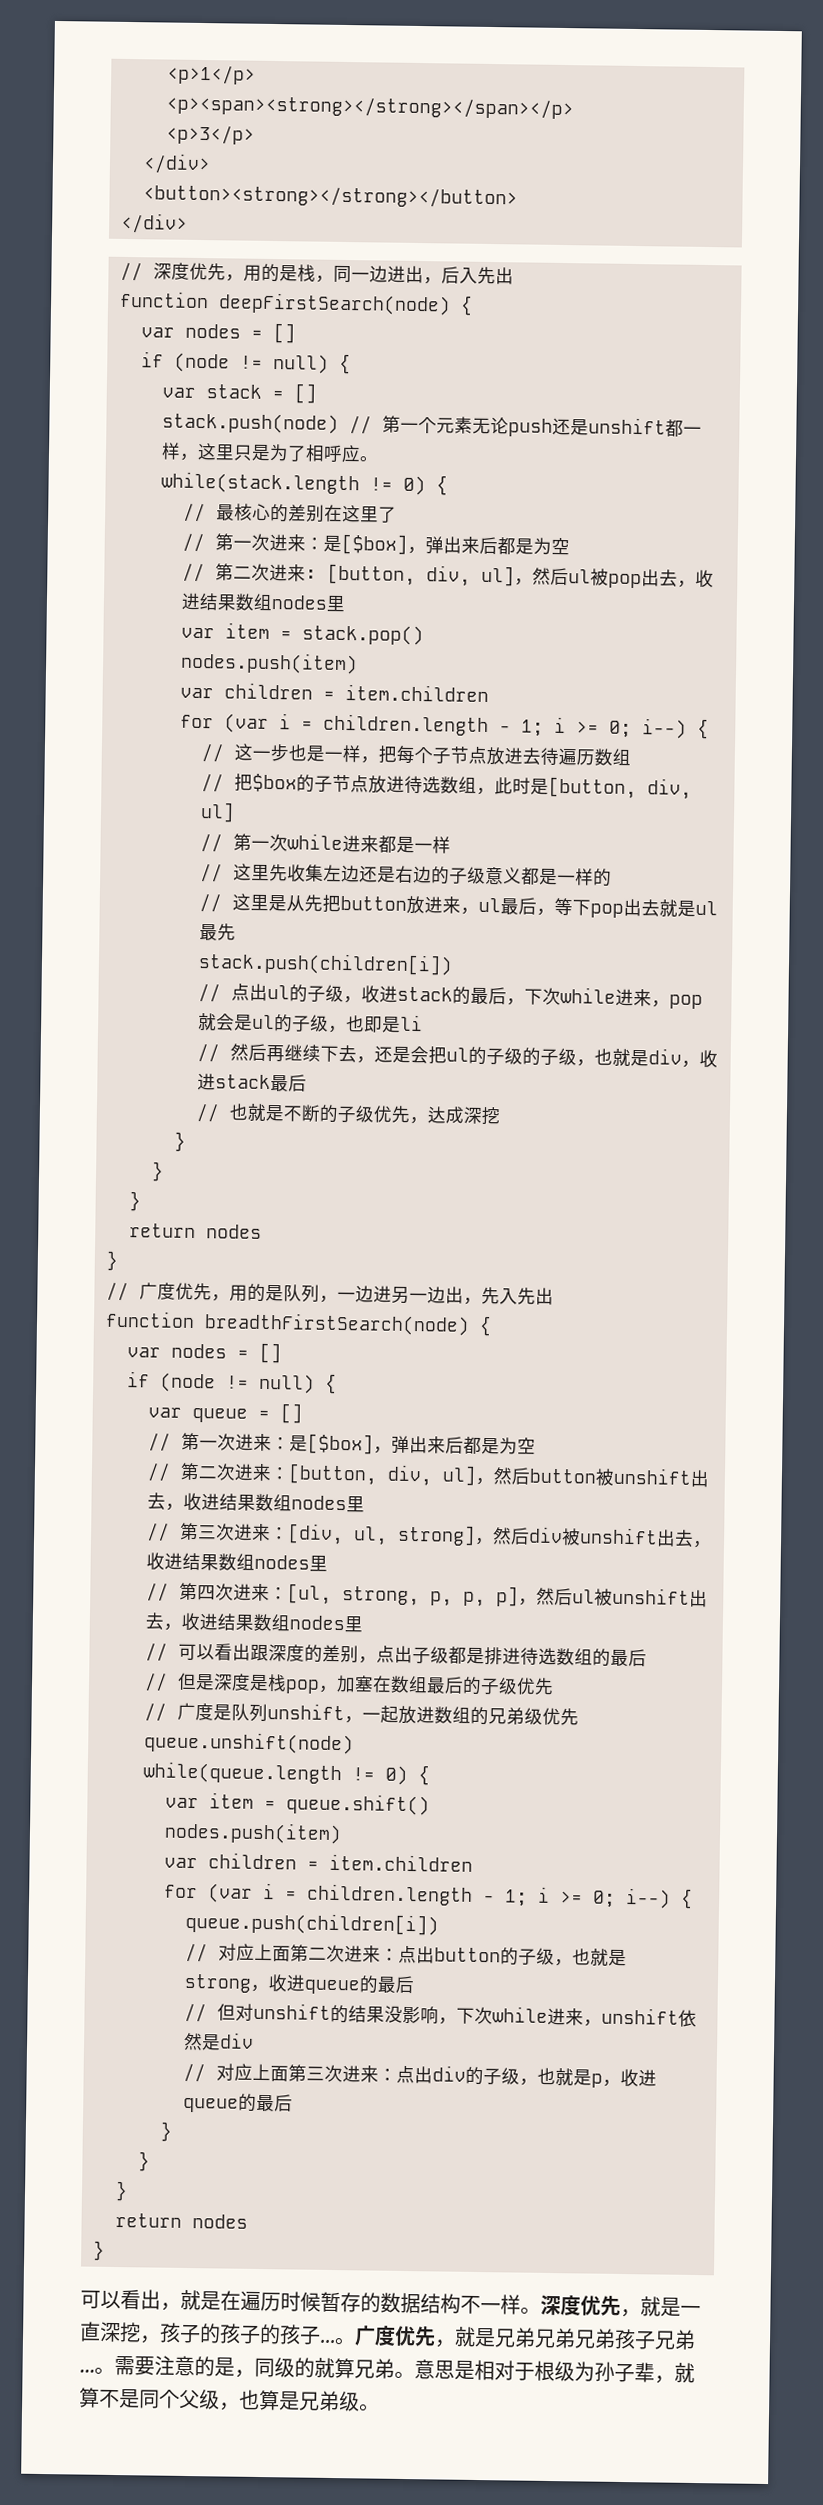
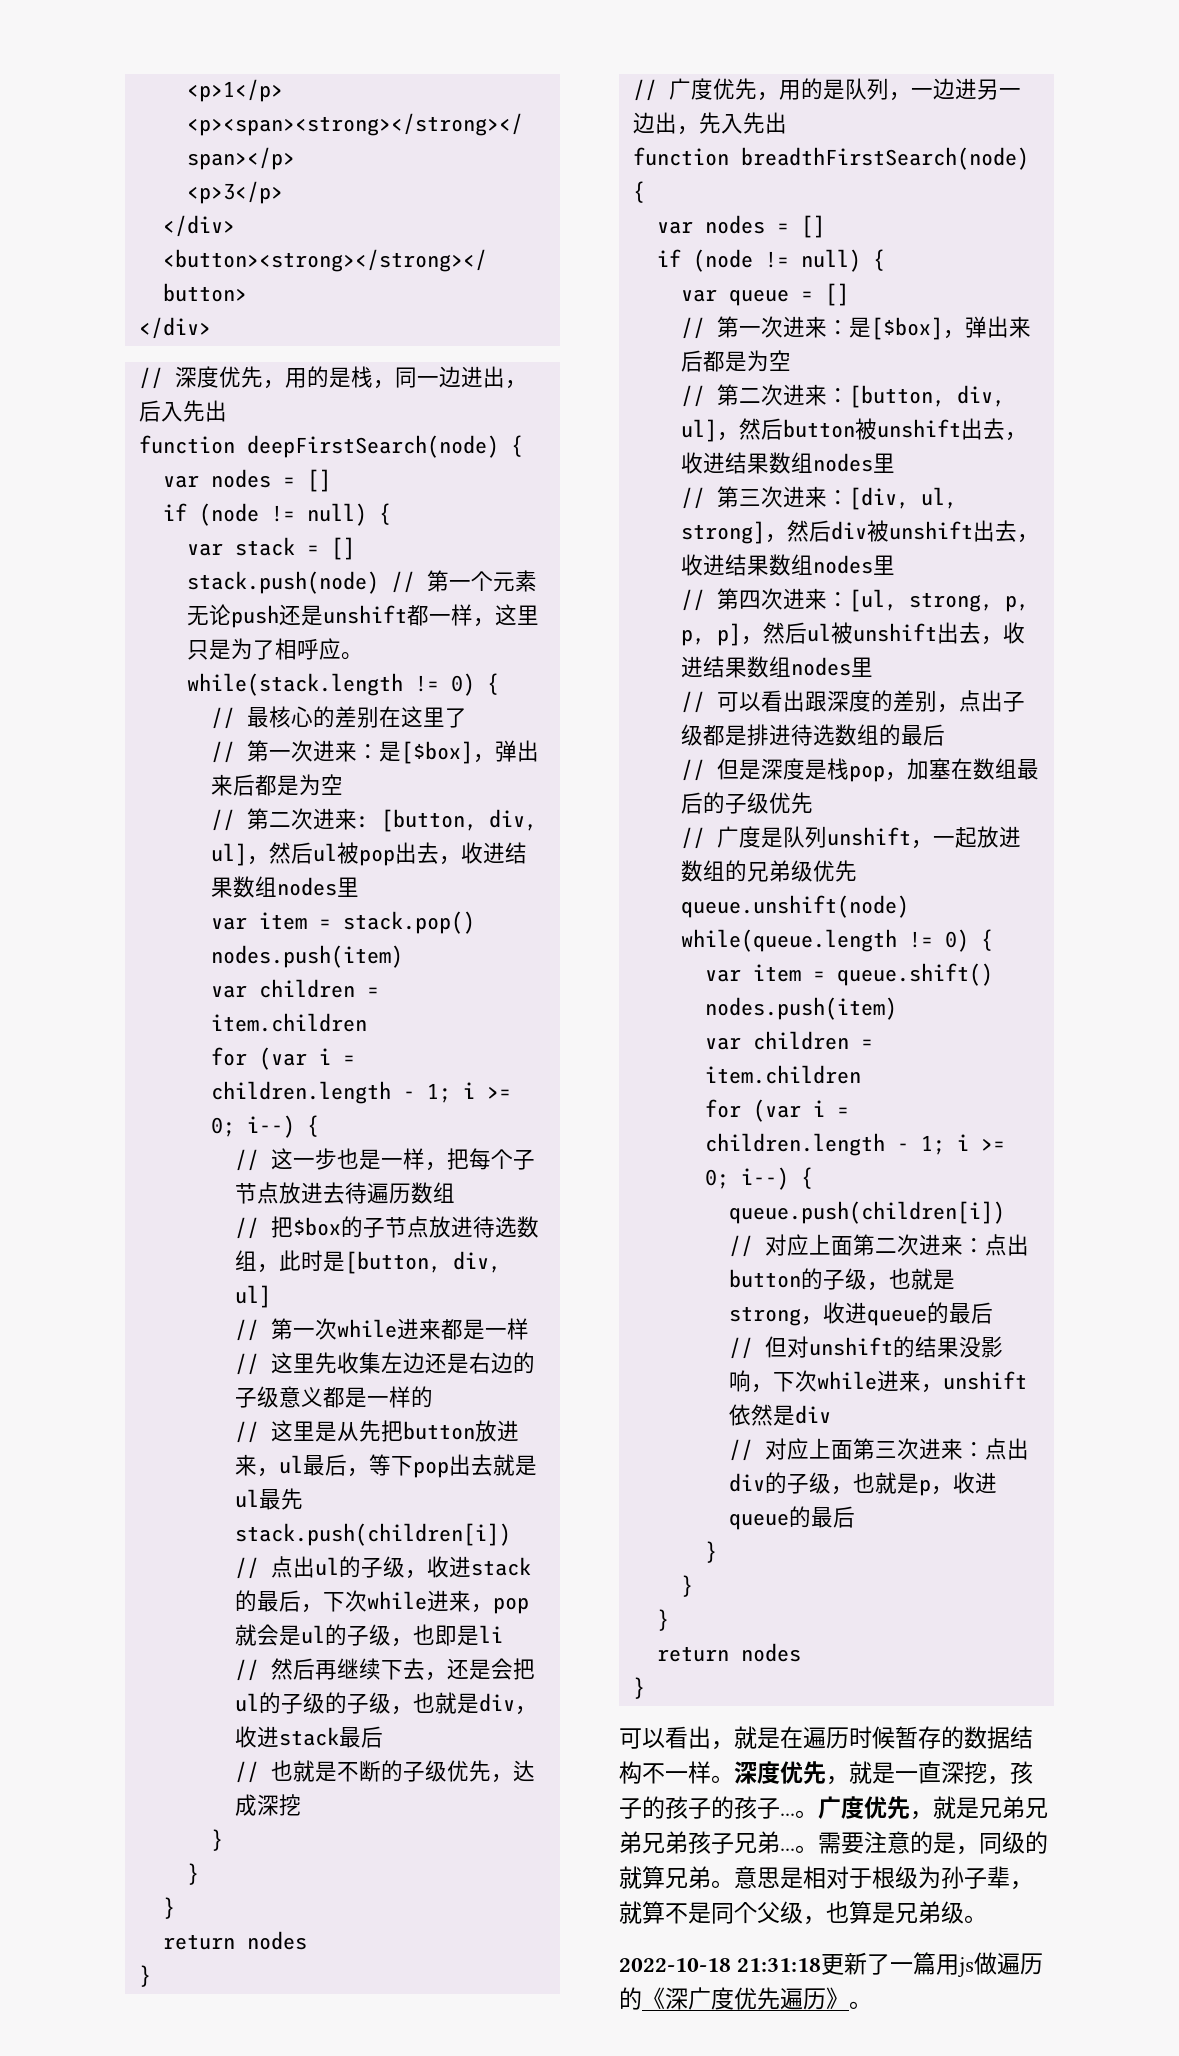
+ 2022-10-18 21:31:18更新了一篇用js做遍历的《深广度优先遍历》。

